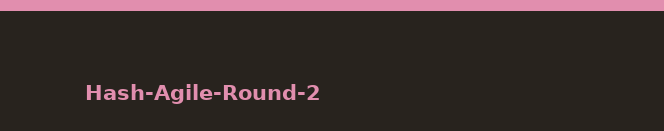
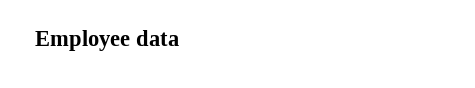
- Hash-Agile-Round-2
+ Employee data

